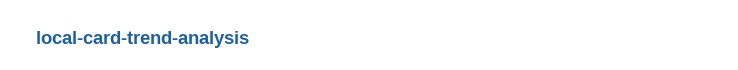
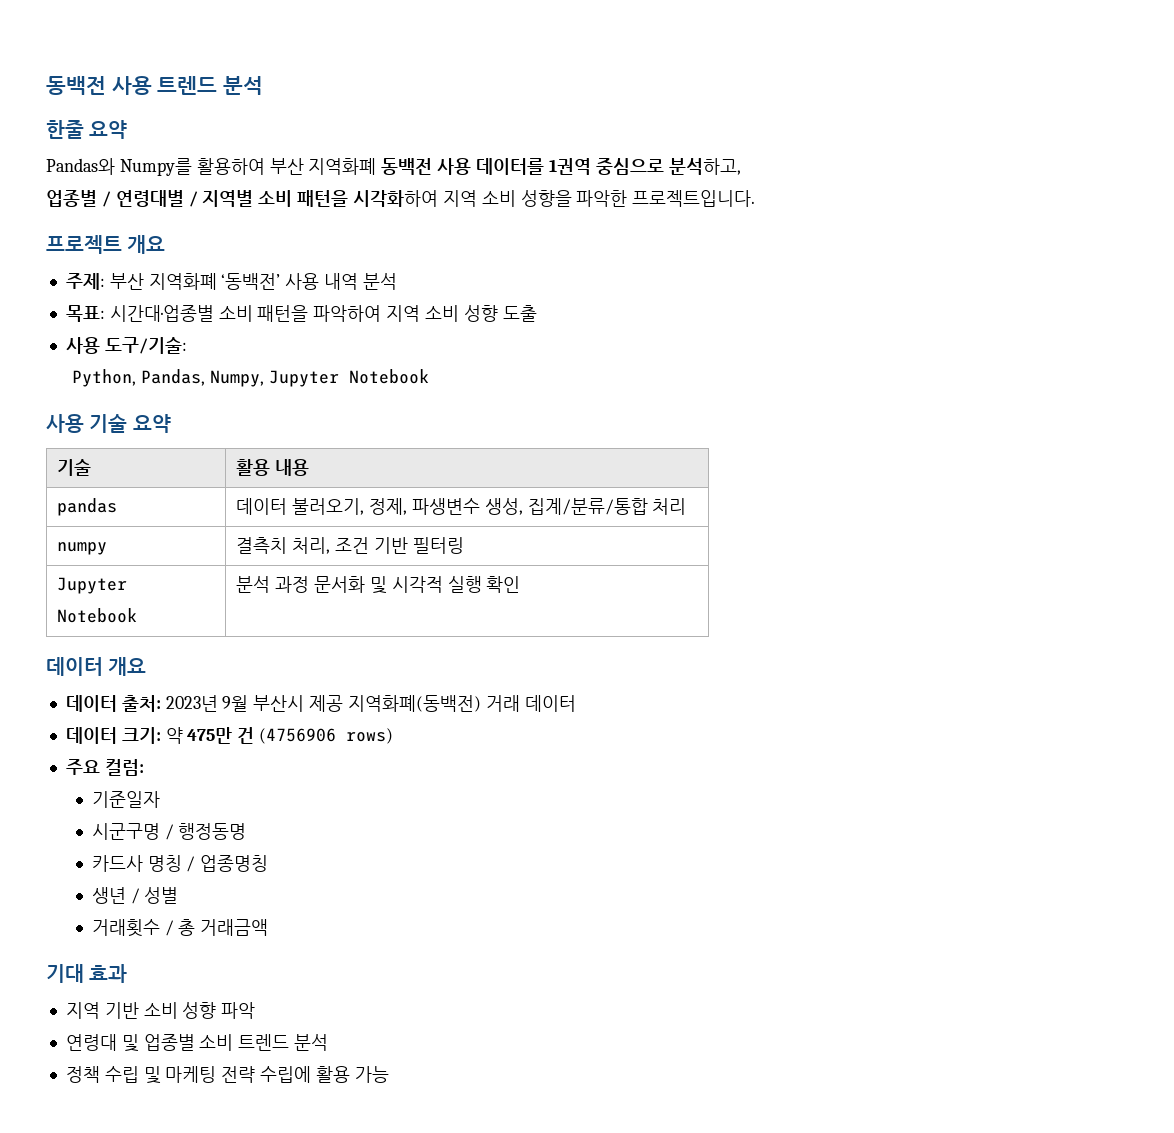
- local-card-trend-analysis
+ 동백전 사용 트렌드 분석
+ 한줄 요약
+ Pandas와 Numpy를 활용하여 부산 지역화폐 동백전 사용 데이터를 1권역 중심으로 분석하고,
+ 업종별 / 연령대별 / 지역별 소비 패턴을 시각화하여 지역 소비 성향을 파악한 프로젝트입니다.
+ 프로젝트 개요
+ 주제: 부산 지역화폐 ‘동백전’ 사용 내역 분석
+ 목표: 시간대·업종별 소비 패턴을 파악하여 지역 소비 성향 도출
+ 사용 도구/기술:
+ Python, Pandas, Numpy, Jupyter Notebook
+ 사용 기술 요약
+ 기술 | 활용 내용
+ pandas | 데이터 불러오기, 정제, 파생변수 생성, 집계/분류/통합 처리
+ numpy | 결측치 처리, 조건 기반 필터링
+ Jupyter Notebook | 분석 과정 문서화 및 시각적 실행 확인
+ 데이터 개요
+ 데이터 출처: 2023년 9월 부산시 제공 지역화폐(동백전) 거래 데이터
+ 데이터 크기: 약 475만 건 (4756906 rows)
+ 주요 컬럼:
+ 기준일자
+ 시군구명 / 행정동명
+ 카드사 명칭 / 업종명칭
+ 생년 / 성별
+ 거래횟수 / 총 거래금액
+ 기대 효과
+ 지역 기반 소비 성향 파악
+ 연령대 및 업종별 소비 트렌드 분석
+ 정책 수립 및 마케팅 전략 수립에 활용 가능

